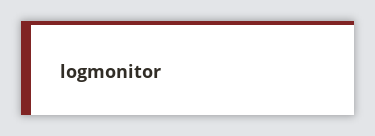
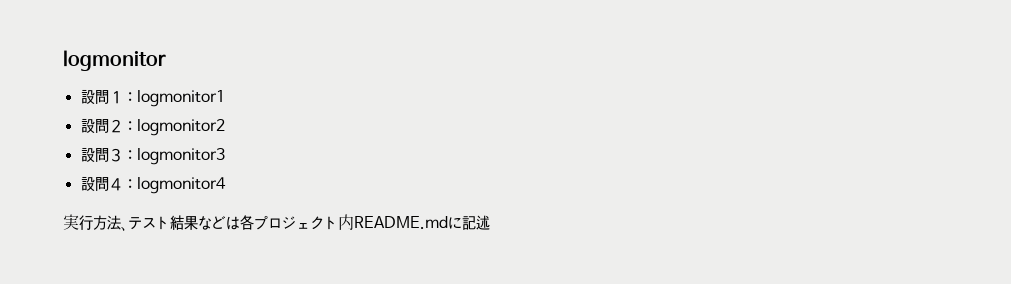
+ 設問１：logmonitor1
+ 設問２：logmonitor2
+ 設問３：logmonitor3
+ 設問４：logmonitor4
+ 実行方法、テスト結果などは各プロジェクト内README.mdに記述

